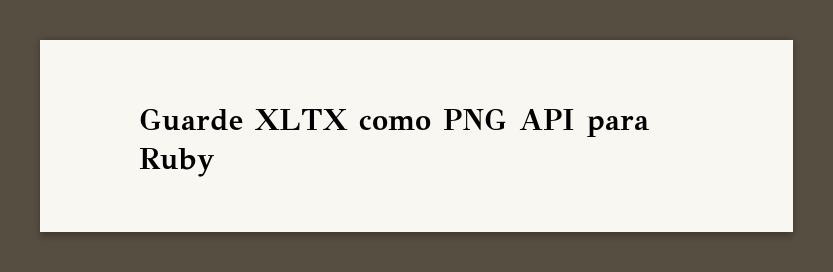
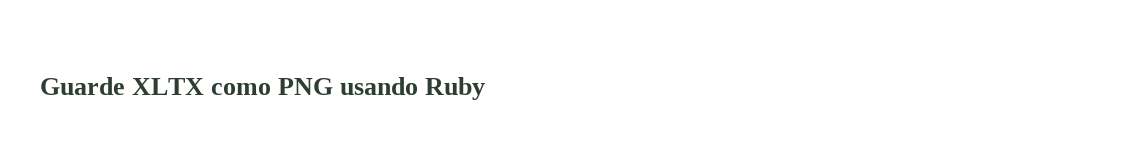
- Guarde XLTX como PNG API para Ruby
+ Guarde XLTX como PNG usando Ruby

